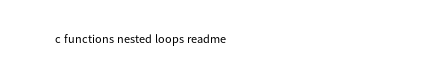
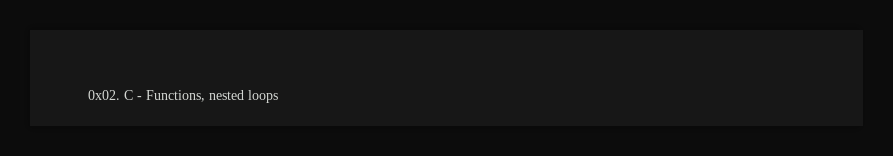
- c functions nested loops readme
+ 0x02. C - Functions, nested loops

